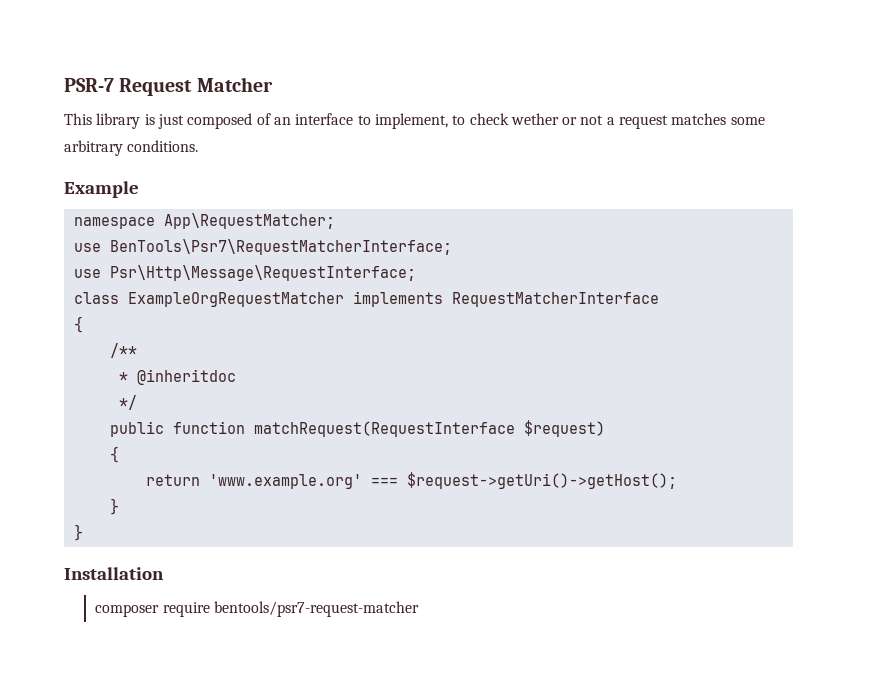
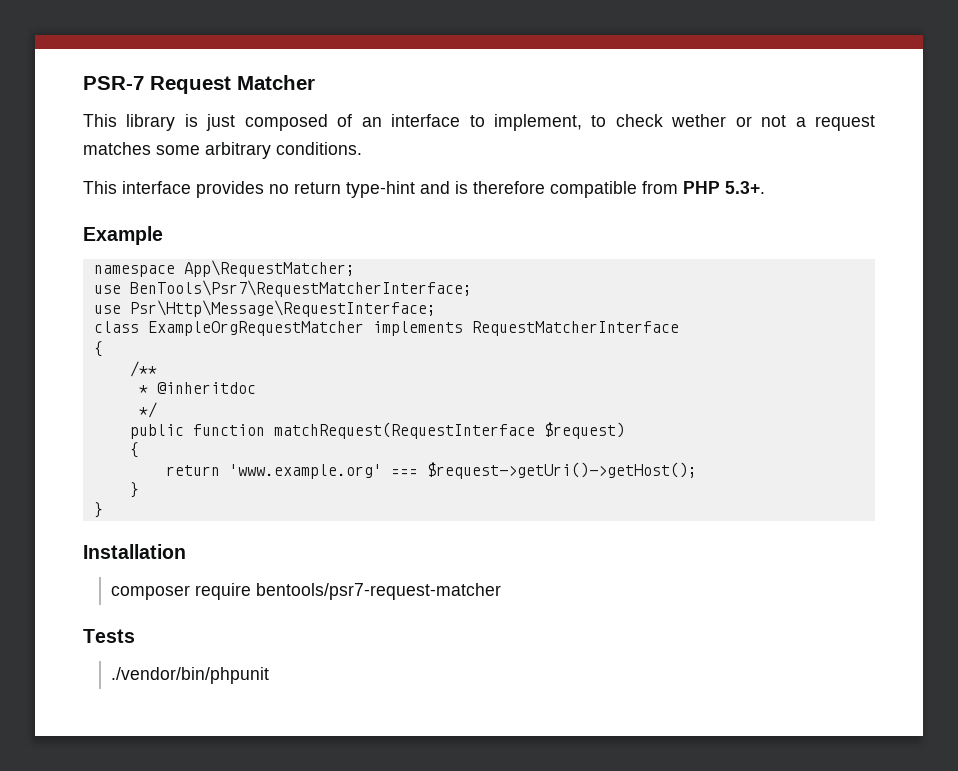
+ This interface provides no return type-hint and is therefore compatible from PHP 5.3+.
+ Tests
+ ./vendor/bin/phpunit

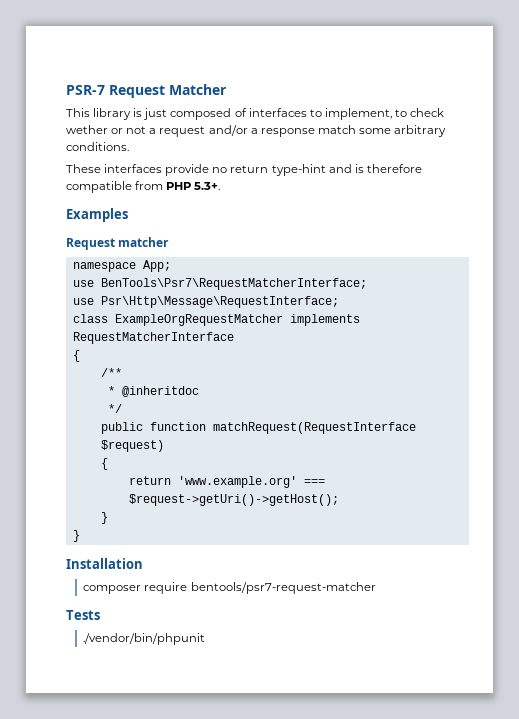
- This library is just composed of an interface to implement, to check wether or not a request matches some arbitrary conditions.
+ This library is just composed of interfaces to implement, to check wether or not a request and/or a response match some arbitrary conditions.
- This interface provides no return type-hint and is therefore compatible from PHP 5.3+.
+ These interfaces provide no return type-hint and is therefore compatible from PHP 5.3+.
- Example
+ Examples
+ Request matcher
- namespace App\RequestMatcher;
+ namespace App;

